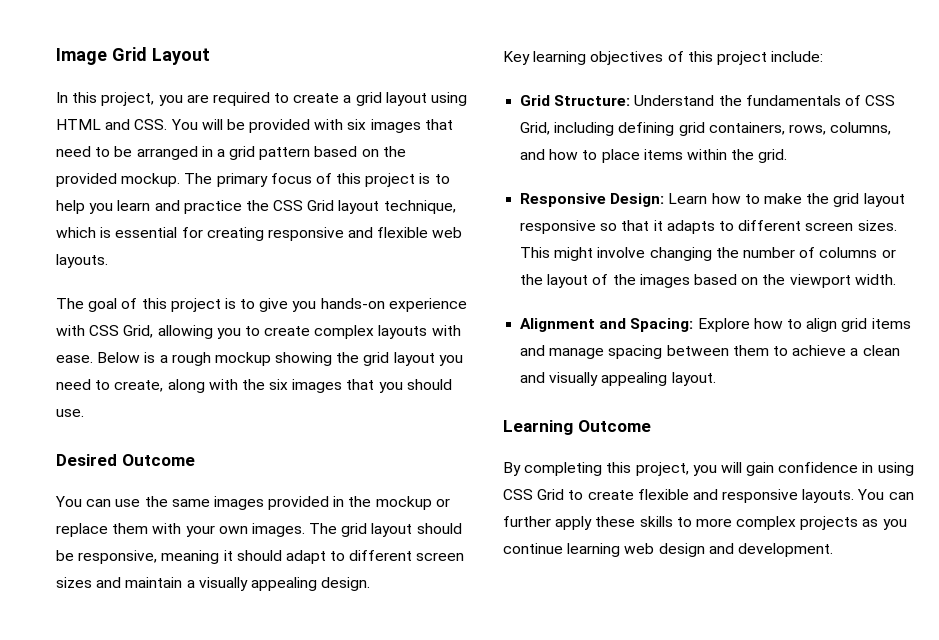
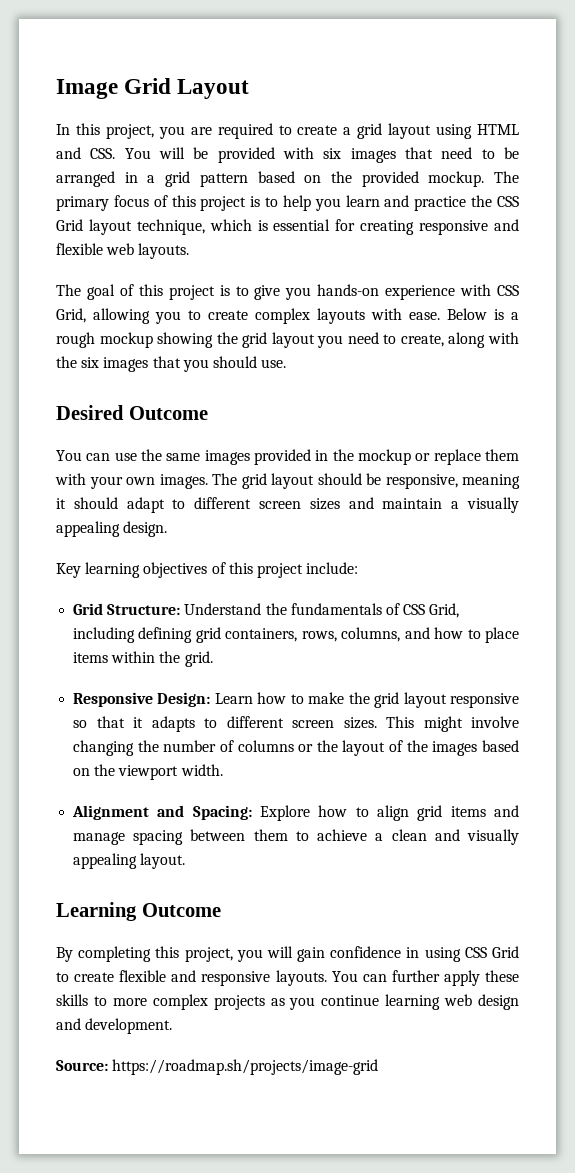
+ Source: https://roadmap.sh/projects/image-grid

